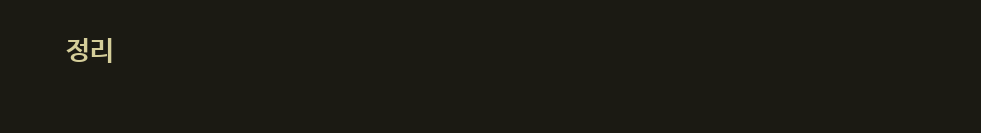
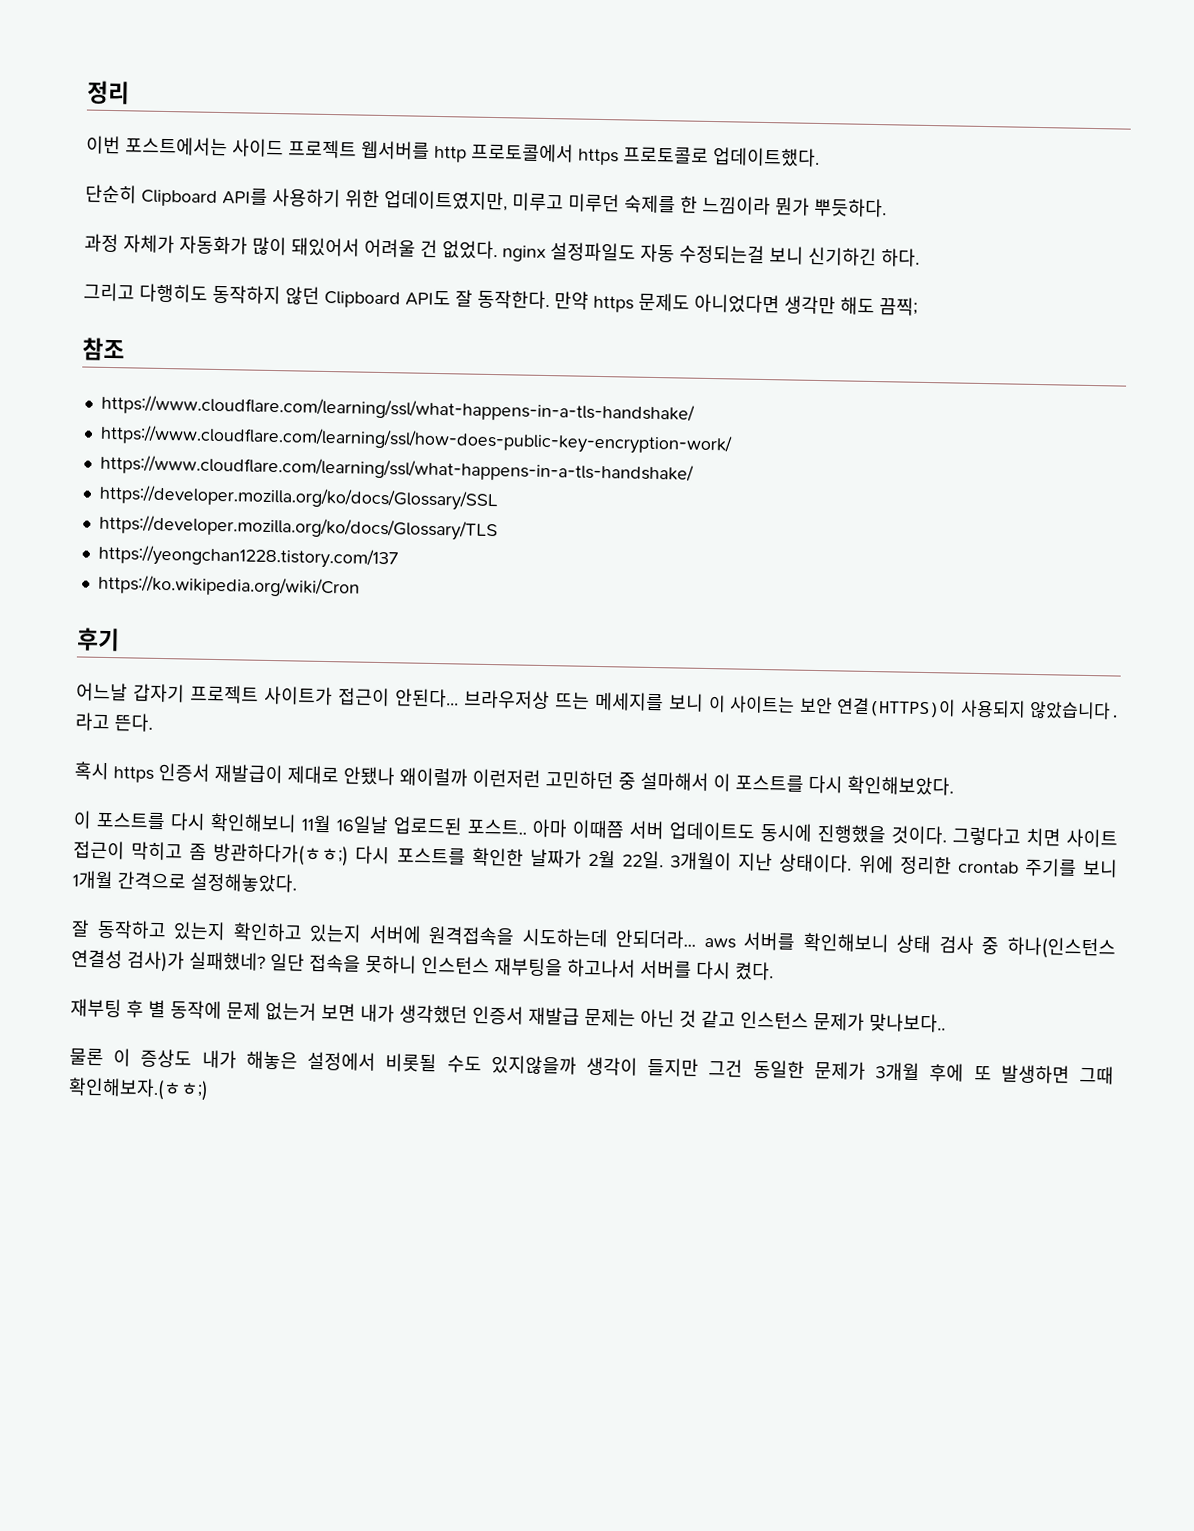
+ 이번 포스트에서는 사이드 프로젝트 웹서버를 http 프로토콜에서 https 프로토콜로 업데이트했다.
+ 단순히 Clipboard API를 사용하기 위한 업데이트였지만, 미루고 미루던 숙제를 한 느낌이라 뭔가 뿌듯하다.
+ 과정 자체가 자동화가 많이 돼있어서 어려울 건 없었다. nginx 설정파일도 자동 수정되는걸 보니 신기하긴 하다.
+ 그리고 다행히도 동작하지 않던 Clipboard API도 잘 동작한다. 만약 https 문제도 아니었다면 생각만 해도 끔찍;
+ 참조
+ https://www.cloudflare.com/learning/ssl/what-happens-in-a-tls-handshake/
+ https://www.cloudflare.com/learning/ssl/how-does-public-key-encryption-work/
+ https://www.cloudflare.com/learning/ssl/what-happens-in-a-tls-handshake/
+ https://developer.mozilla.org/ko/docs/Glossary/SSL
+ https://developer.mozilla.org/ko/docs/Glossary/TLS
+ https://yeongchan1228.tistory.com/137
+ https://ko.wikipedia.org/wiki/Cron
+ 후기
+ 어느날 갑자기 프로젝트 사이트가 접근이 안된다... 브라우저상 뜨는 메세지를 보니 이 사이트는 보안 연결(HTTPS)이 사용되지 않았습니다. 라고 뜬다.
+ 혹시 https 인증서 재발급이 제대로 안됐나 왜이럴까 이런저런 고민하던 중 설마해서 이 포스트를 다시 확인해보았다.
+ 이 포스트를 다시 확인해보니 11월 16일날 업로드된 포스트.. 아마 이때쯤 서버 업데이트도 동시에 진행했을 것이다. 그렇다고 치면 사이트 접근이 막히고 좀 방관하다가(ㅎㅎ;) 다시 포스트를 확인한 날짜가 2월 22일. 3개월이 지난 상태이다. 위에 정리한 crontab 주기를 보니 1개월 간격으로 설정해놓았다.
+ 잘 동작하고 있는지 확인하고 있는지 서버에 원격접속을 시도하는데 안되더라... aws 서버를 확인해보니 상태 검사 중 하나(인스턴스 연결성 검사)가 실패했네? 일단 접속을 못하니 인스턴스 재부팅을 하고나서 서버를 다시 켰다.
+ 재부팅 후 별 동작에 문제 없는거 보면 내가 생각했던 인증서 재발급 문제는 아닌 것 같고 인스턴스 문제가 맞나보다..
+ 물론 이 증상도 내가 해놓은 설정에서 비롯될 수도 있지않을까 생각이 들지만 그건 동일한 문제가 3개월 후에 또 발생하면 그때 확인해보자.(ㅎㅎ;)

